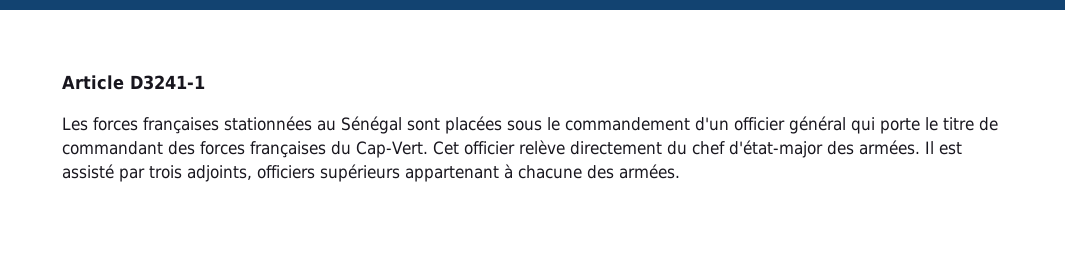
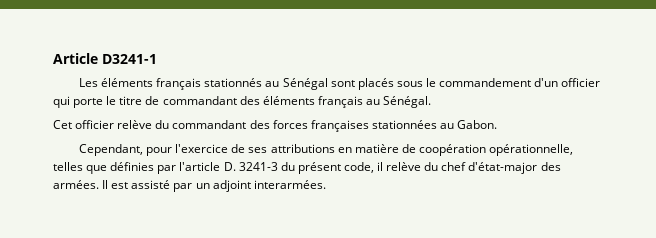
- Les forces françaises stationnées au Sénégal sont placées sous le commandement d'un officier général qui porte le titre de commandant des forces françaises du Cap-Vert. Cet officier relève directement du chef d'état-major des armées.
+ Les éléments français stationnés au Sénégal sont placés sous le commandement d'un officier qui porte le titre de commandant des éléments français au Sénégal.
+ Cet officier relève du commandant des forces françaises stationnées au Gabon.
+ Cependant, pour l'exercice de ses attributions en matière de coopération opérationnelle, telles que définies par l'article D. 3241-3 du présent code, il relève du chef d'état-major des armées.
- Il est assisté par trois adjoints, officiers supérieurs appartenant à chacune des armées.
+ Il est assisté par un adjoint interarmées.

